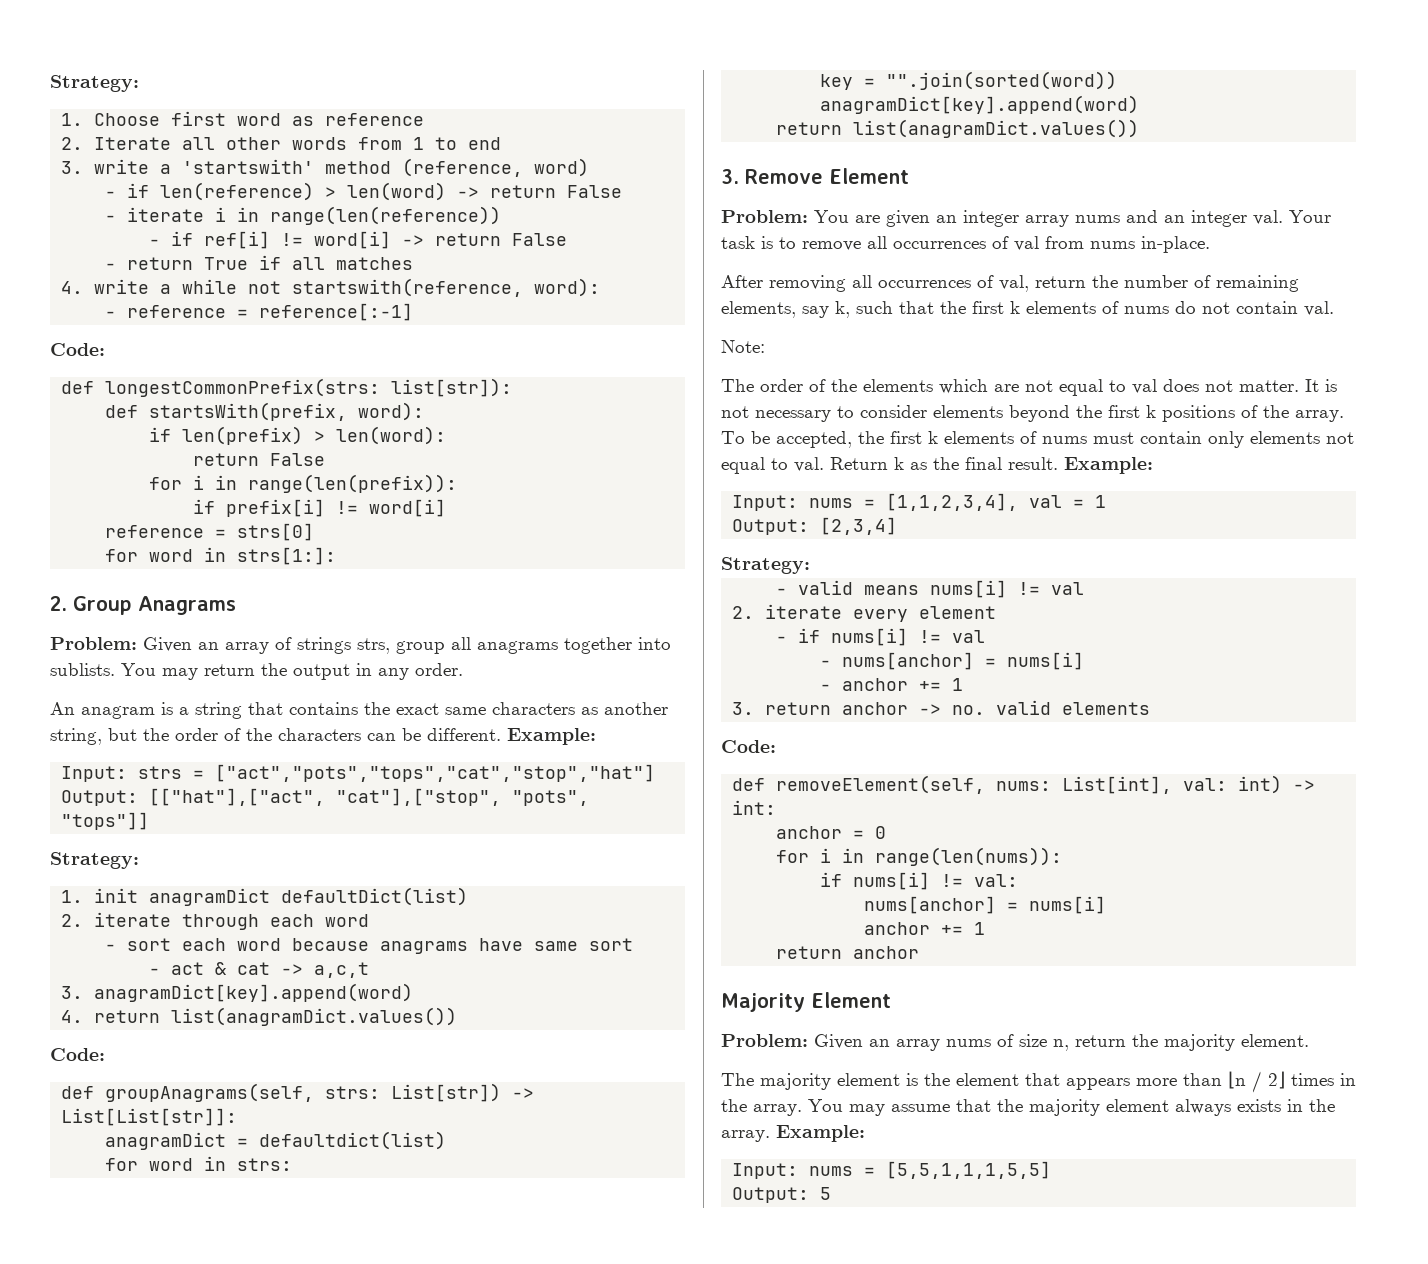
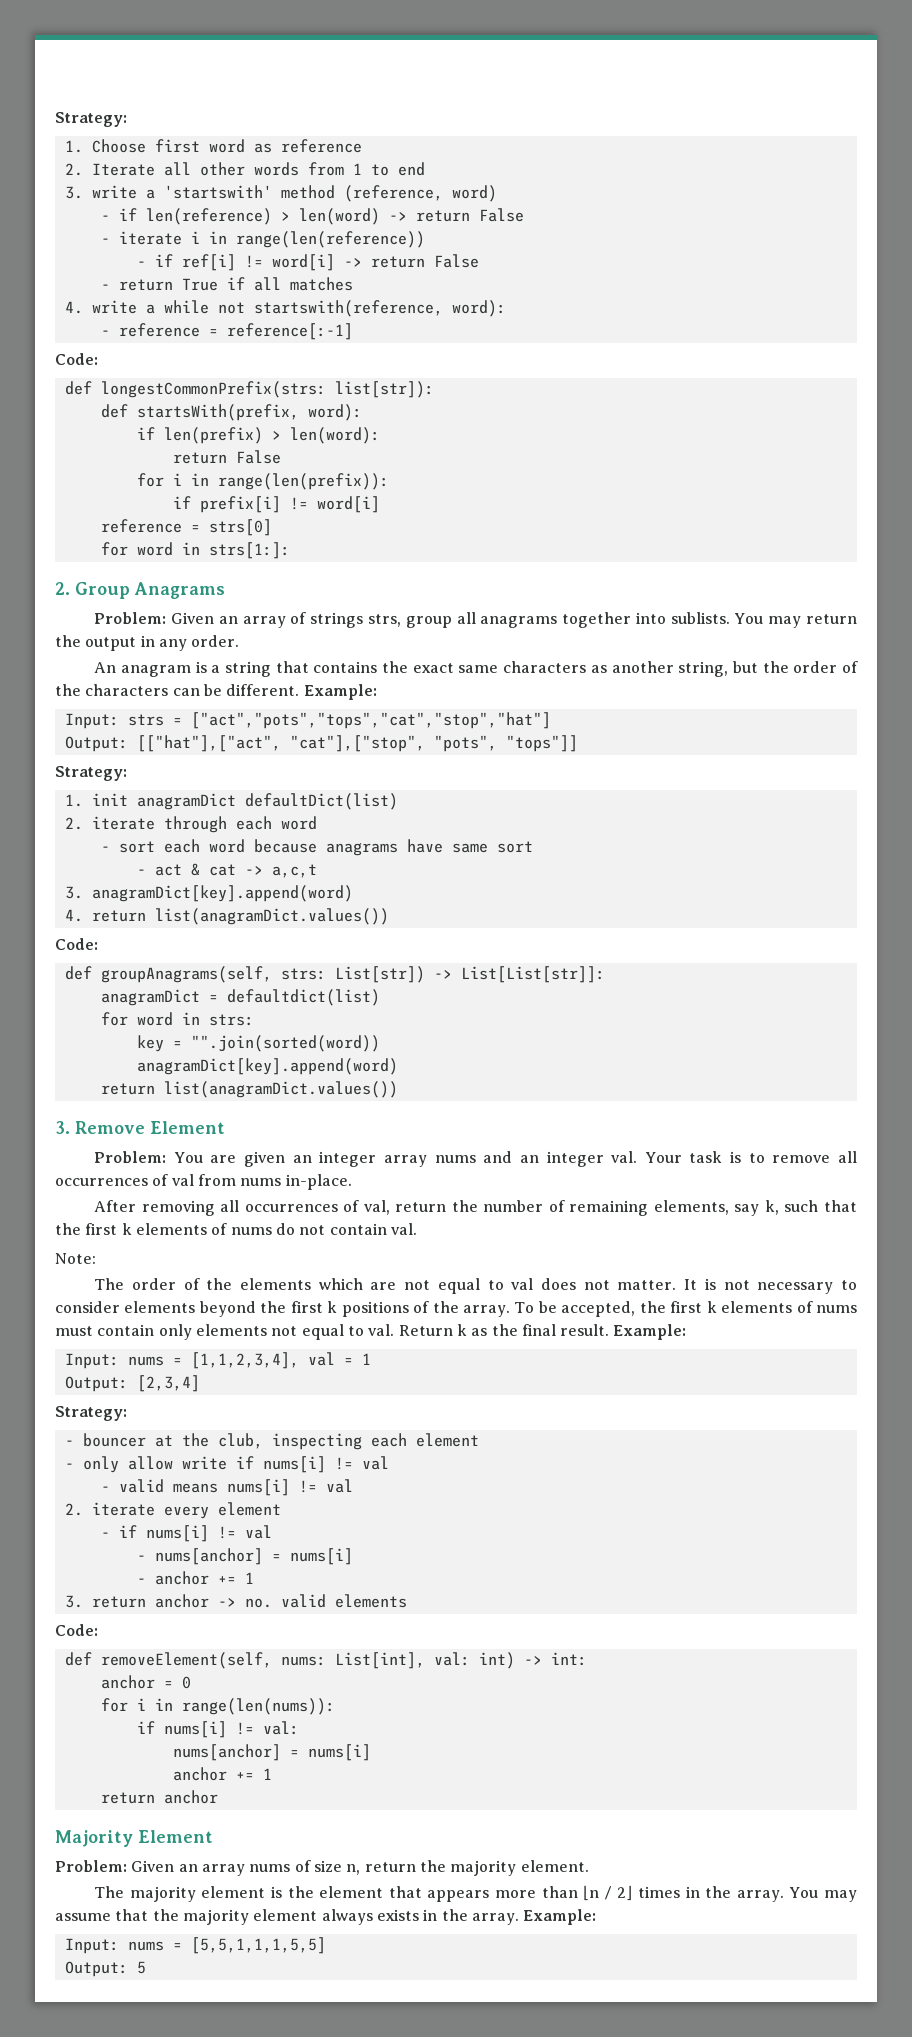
+ - bouncer at the club, inspecting each element
+ - only allow write if nums[i] != val

